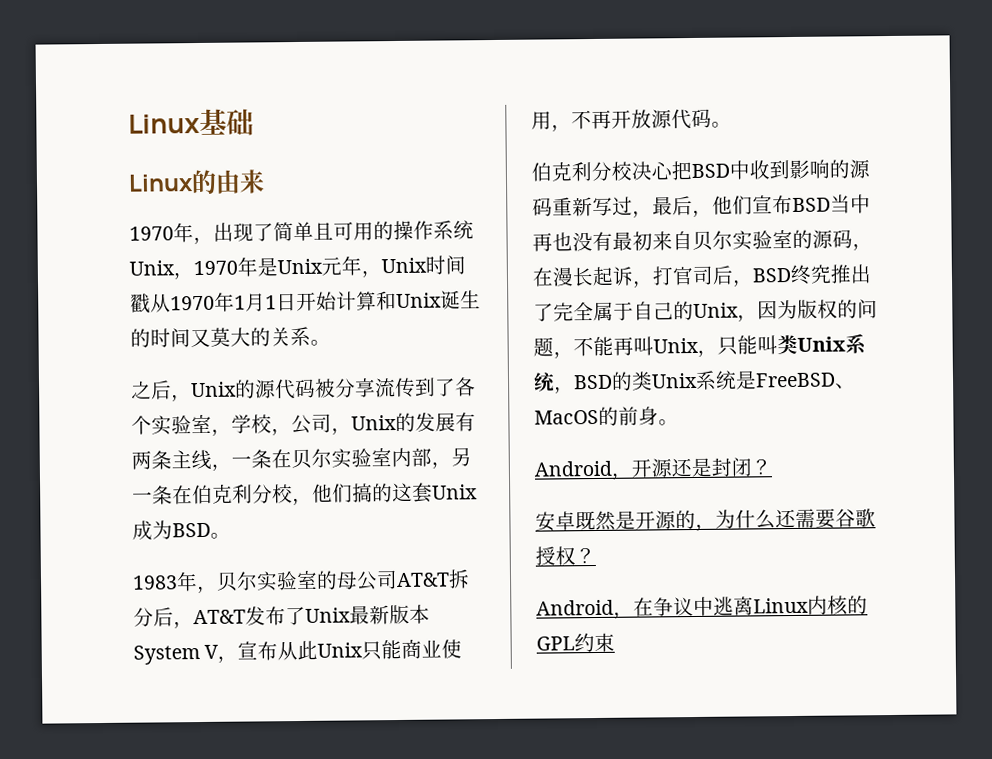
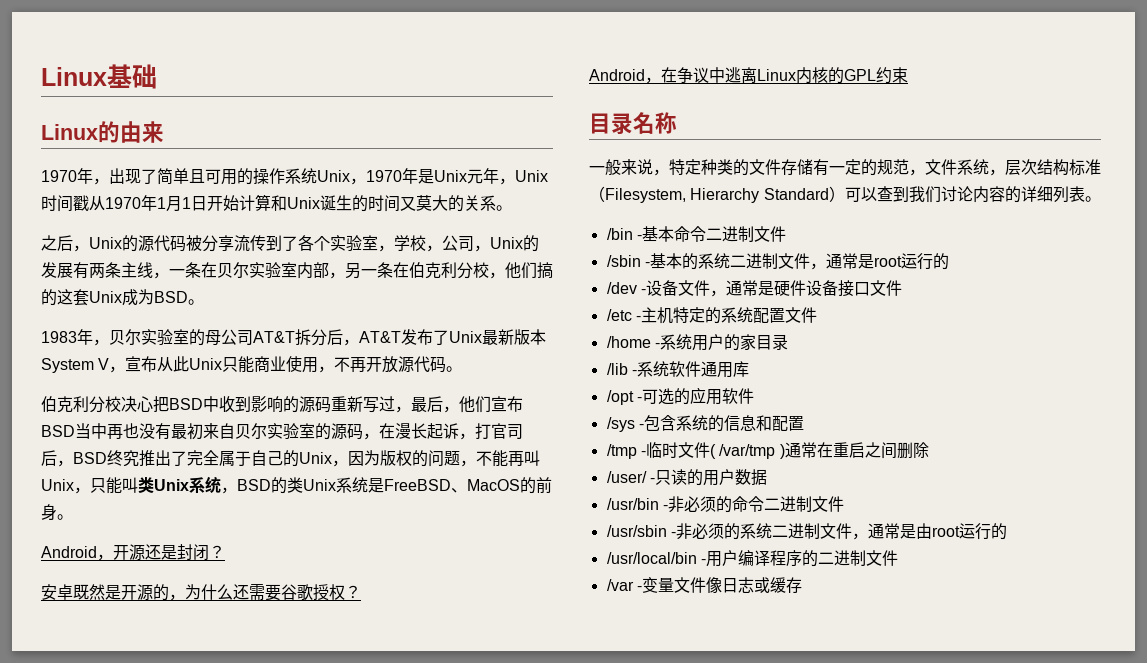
+ 目录名称
+ 一般来说，特定种类的文件存储有一定的规范，文件系统，层次结构标准（Filesystem, Hierarchy Standard）可以查到我们讨论内容的详细列表。
+ /bin -基本命令二进制文件
+ /sbin -基本的系统二进制文件，通常是root运行的
+ /dev -设备文件，通常是硬件设备接口文件
+ /etc -主机特定的系统配置文件
+ /home -系统用户的家目录
+ /lib -系统软件通用库
+ /opt -可选的应用软件
+ /sys -包含系统的信息和配置
+ /tmp -临时文件( /var/tmp )通常在重启之间删除
+ /user/ -只读的用户数据
+ /usr/bin -非必须的命令二进制文件
+ /usr/sbin -非必须的系统二进制文件，通常是由root运行的
+ /usr/local/bin -用户编译程序的二进制文件
+ /var -变量文件像日志或缓存

